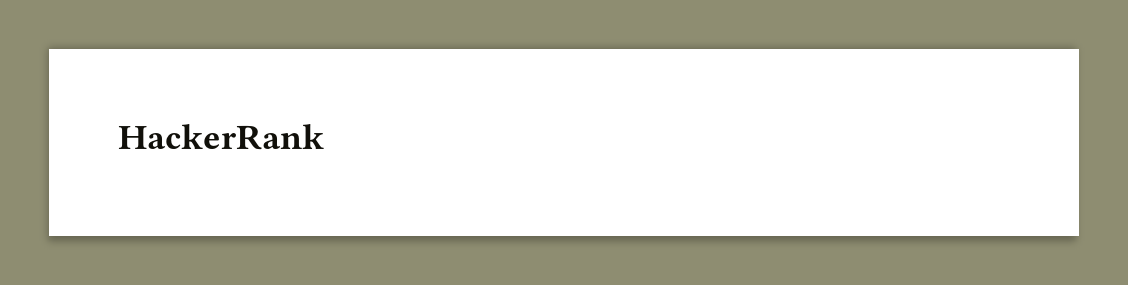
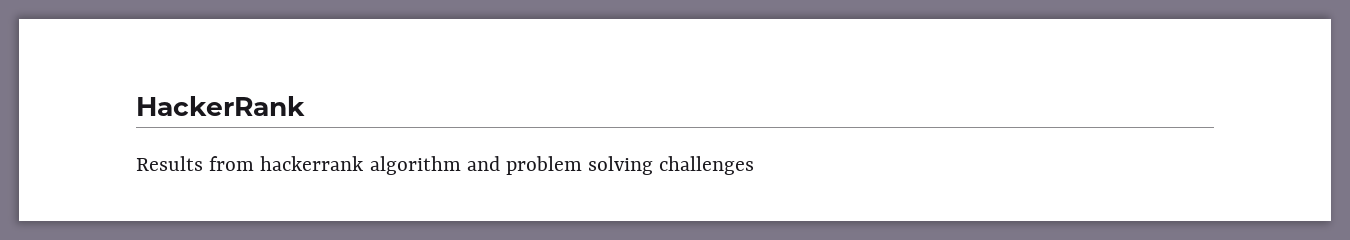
+ Results from hackerrank algorithm and problem solving challenges

